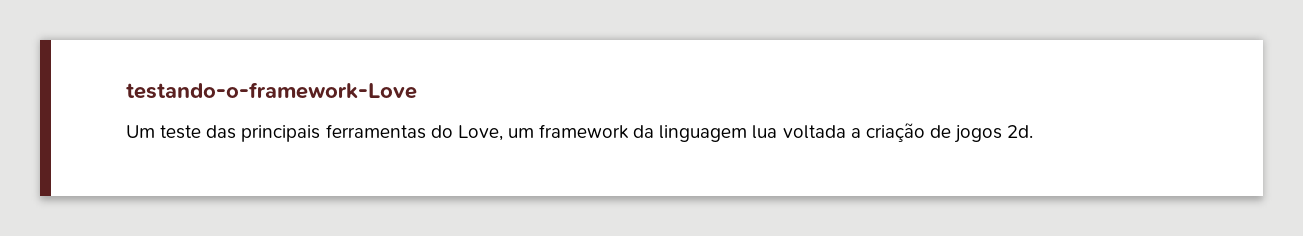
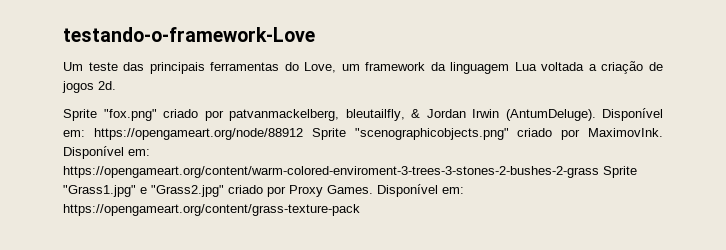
- Um teste das principais ferramentas do Love, um framework da linguagem lua voltada a criação de jogos 2d.
+ Um teste das principais ferramentas do Love, um framework da linguagem Lua voltada a criação de jogos 2d.
+ Sprite "fox.png" criado por patvanmackelberg, bleutailfly, & Jordan Irwin (AntumDeluge). Disponível em: https://opengameart.org/node/88912 Sprite "scenographicobjects.png" criado por MaximovInk. Disponível em: https://opengameart.org/content/warm-colored-enviroment-3-trees-3-stones-2-bushes-2-grass Sprite "Grass1.jpg" e "Grass2.jpg" criado por Proxy Games. Disponível em: https://opengameart.org/content/grass-texture-pack

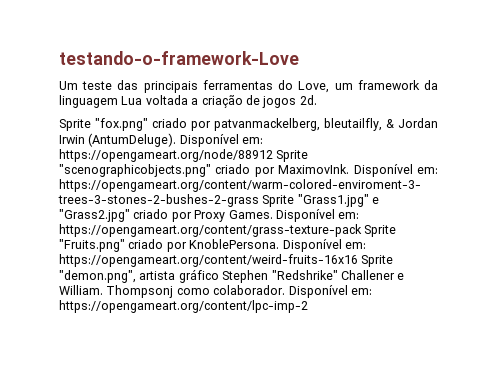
- Disponível em: https://opengameart.org/content/grass-texture-pack
+ Disponível em: https://opengameart.org/content/grass-texture-pack Sprite "Fruits.png" criado por KnoblePersona. Disponível em: https://opengameart.org/content/weird-fruits-16x16 Sprite "demon.png", artista gráfico Stephen "Redshrike" Challener e William. Thompsonj como colaborador. Disponível em: https://opengameart.org/content/lpc-imp-2

